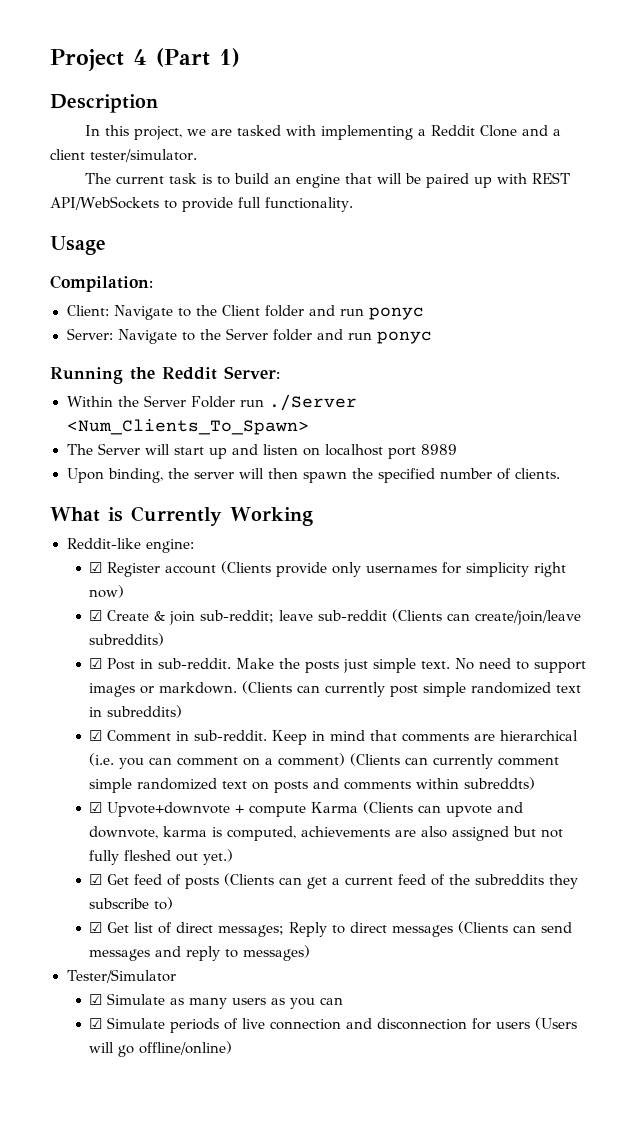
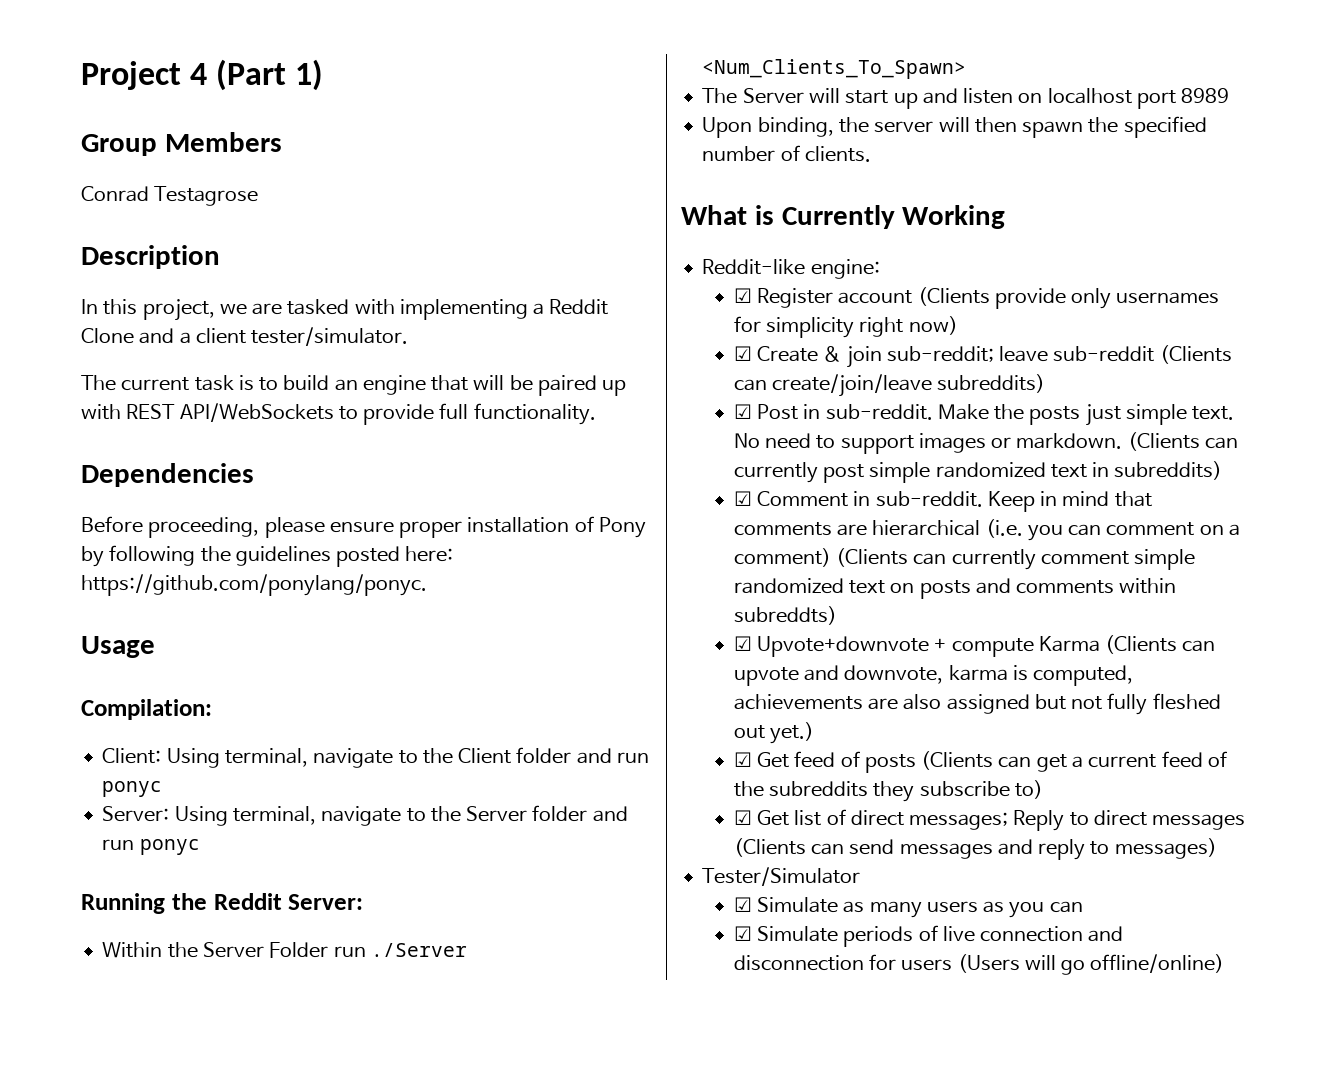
+ Group Members
+ Conrad Testagrose
+ Dependencies
+ Before proceeding, please ensure proper installation of Pony by following the guidelines posted here: https://github.com/ponylang/ponyc.
- Client: Navigate to the Client folder and run ponyc
+ Client: Using terminal, navigate to the Client folder and run ponyc
- Server: Navigate to the Server folder and run ponyc
+ Server: Using terminal, navigate to the Server folder and run ponyc

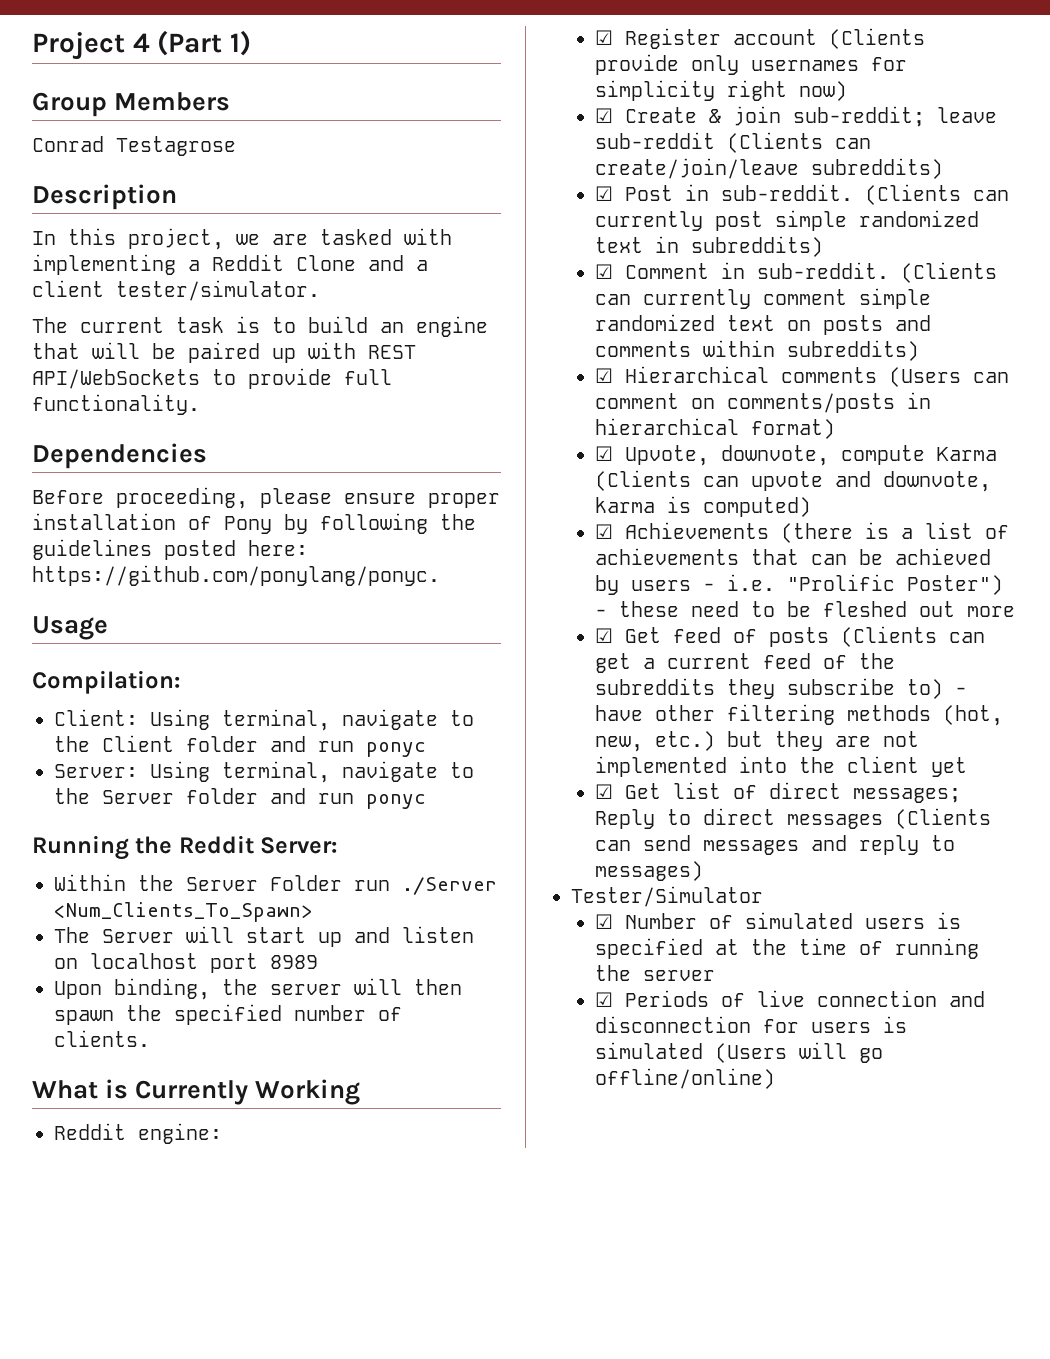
- Reddit-like engine:
+ Reddit engine:
- Make the posts just simple text. No need to support images or markdown.
- Keep in mind that comments are hierarchical (i.e. you can comment on a comment) (Clients can currently comment simple randomized text on posts and comments within subreddts)
- ☑ Upvote+downvote + compute Karma (Clients can upvote and downvote, karma is computed, achievements are also assigned but not fully fleshed out yet.)
+ (Clients can currently comment simple randomized text on posts and comments within subreddits)
+ ☑ Hierarchical comments (Users can comment on comments/posts in hierarchical format)
+ ☑ Upvote, downvote, compute Karma (Clients can upvote and downvote, karma is computed)
+ ☑ Achievements (there is a list of achievements that can be achieved by users - i.e. "Prolific Poster") - these need to be fleshed out more
- ☑ Get feed of posts (Clients can get a current feed of the subreddits they subscribe to)
+ ☑ Get feed of posts (Clients can get a current feed of the subreddits they subscribe to) - have other filtering methods (hot, new, etc.) but they are not implemented into the client yet
- ☑ Simulate as many users as you can
- ☑ Simulate periods of live connection and disconnection for users (Users will go offline/online)
+ ☑ Number of simulated users is specified at the time of running the server
+ ☑ Periods of live connection and disconnection for users is simulated (Users will go offline/online)

